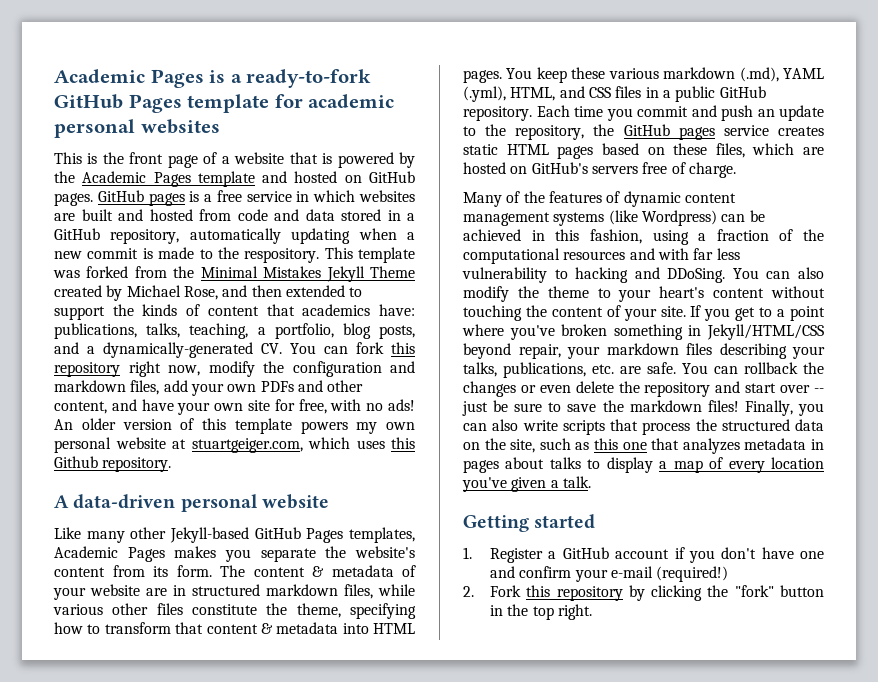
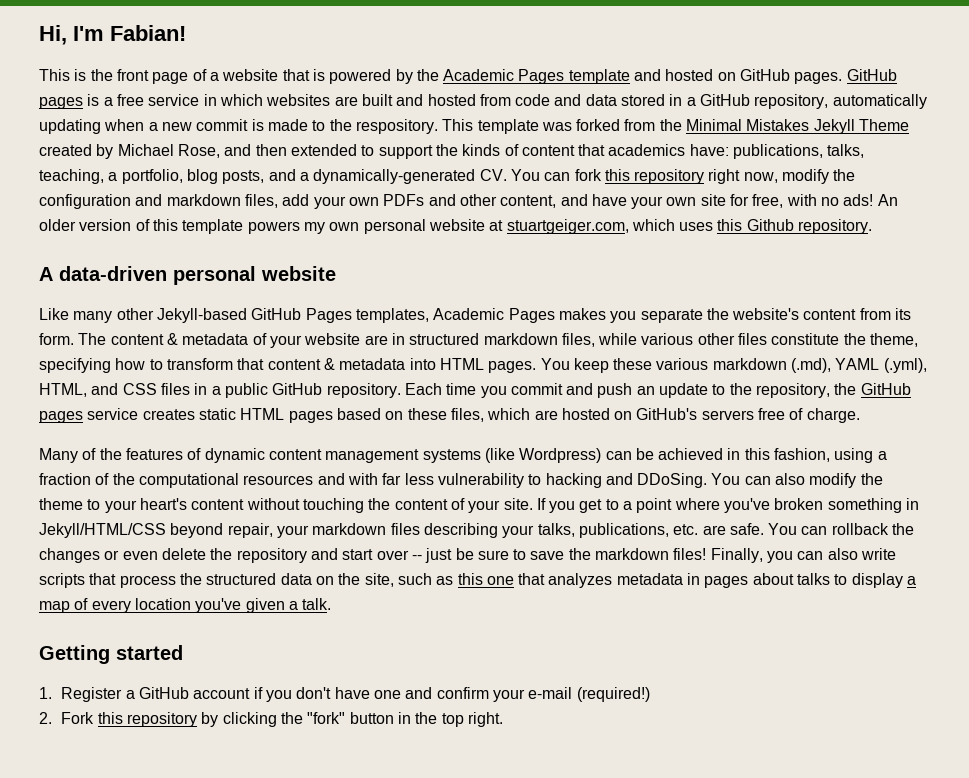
- Academic Pages is a ready-to-fork GitHub Pages template for academic personal websites
+ Hi, I'm Fabian!

